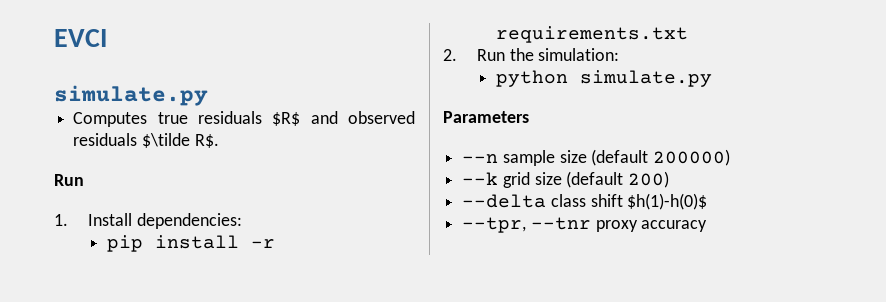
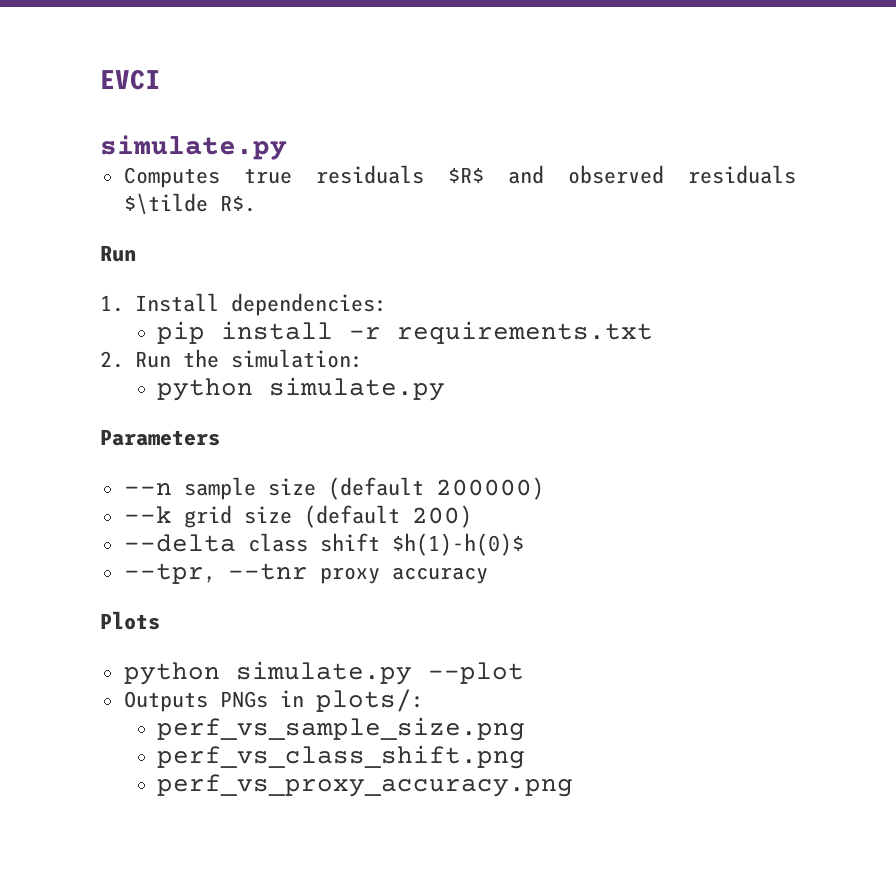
+ Plots
+ python simulate.py --plot
+ Outputs PNGs in plots/:
+ perf_vs_sample_size.png
+ perf_vs_class_shift.png
+ perf_vs_proxy_accuracy.png

